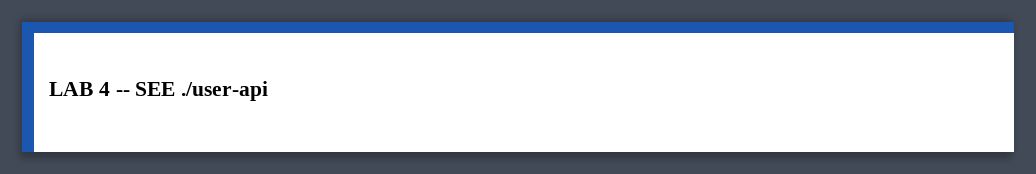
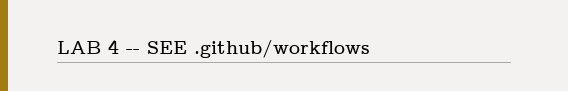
- LAB 4 -- SEE ./user-api
+ LAB 4 -- SEE .github/workflows

